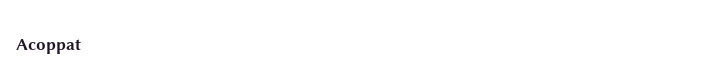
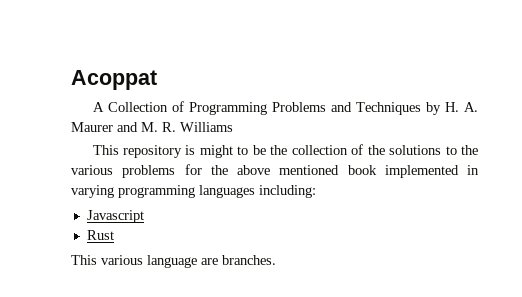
+ A Collection of Programming Problems and Techniques by H. A. Maurer and M. R. Williams
+ This repository is might to be the collection of the solutions to the various problems for the above mentioned book implemented in varying programming languages including:
+ Javascript
+ Rust
+ This various language are branches.

